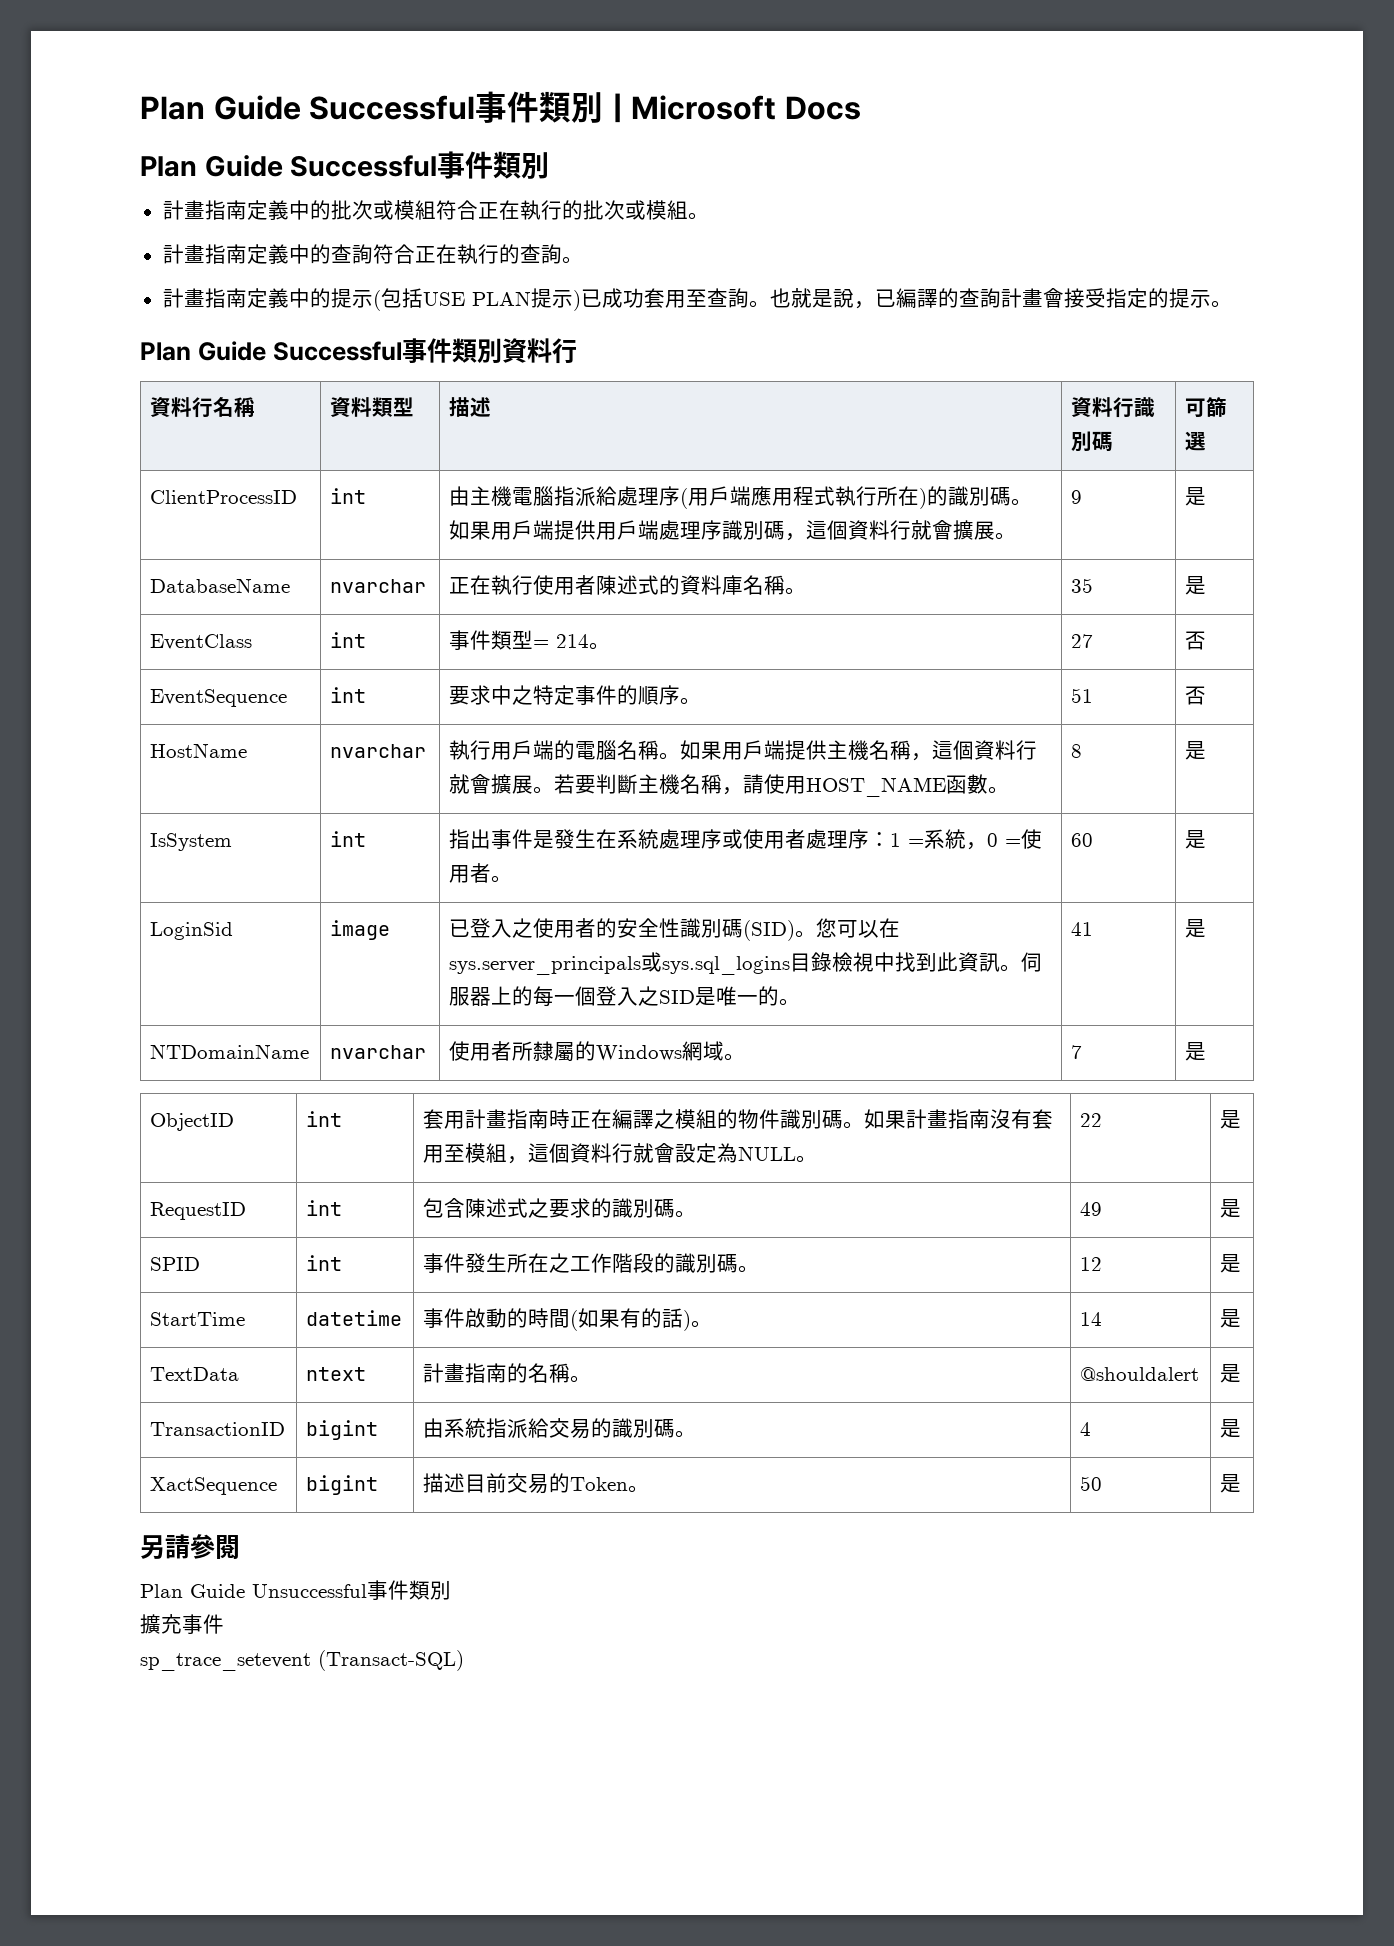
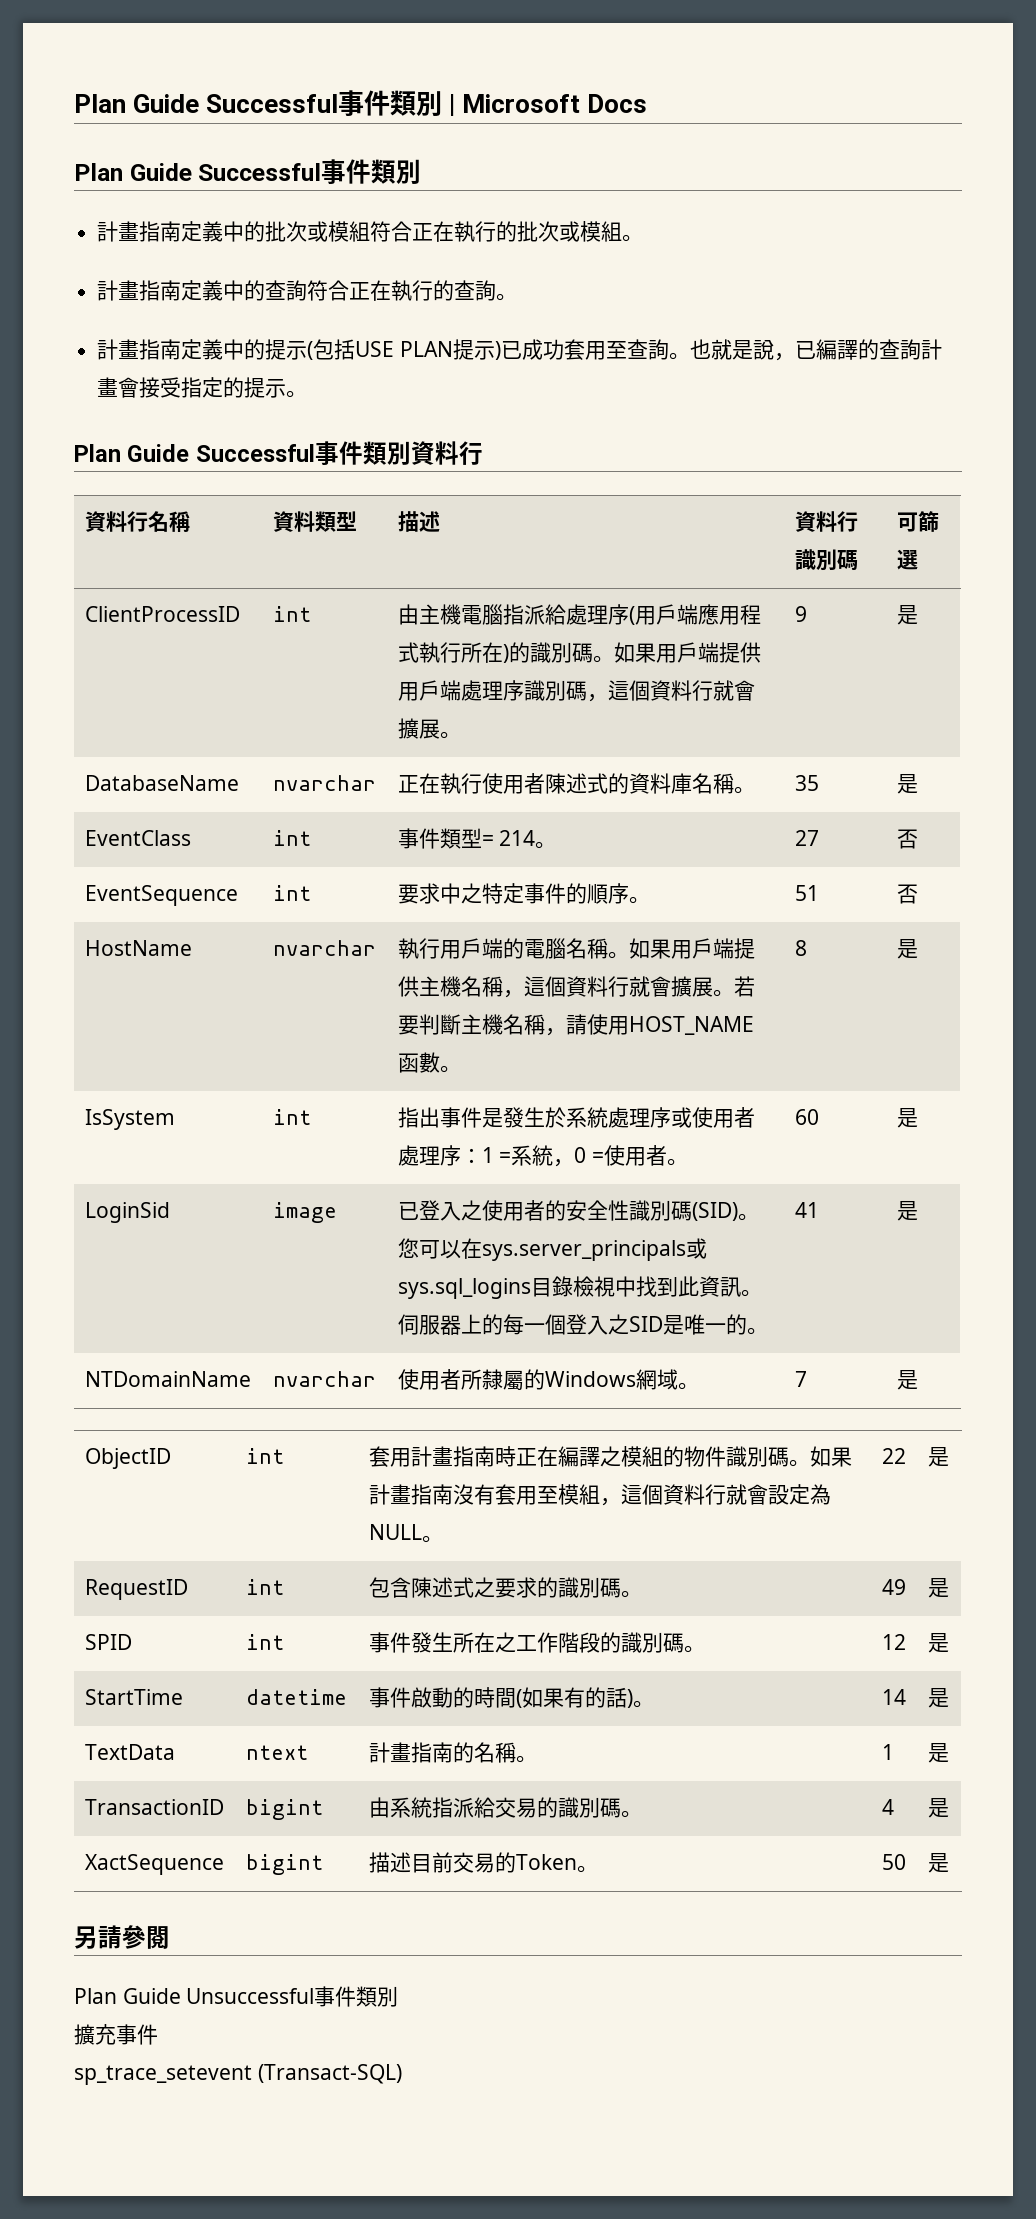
- IsSystem | int | 指出事件是發生在系統處理序或使用者處理序：1 =系統，0 =使用者。 | 60 | 是
+ IsSystem | int | 指出事件是發生於系統處理序或使用者處理序：1 =系統，0 =使用者。 | 60 | 是
- TextData | ntext | 計畫指南的名稱。 | @shouldalert | 是
+ TextData | ntext | 計畫指南的名稱。 | 1 | 是

